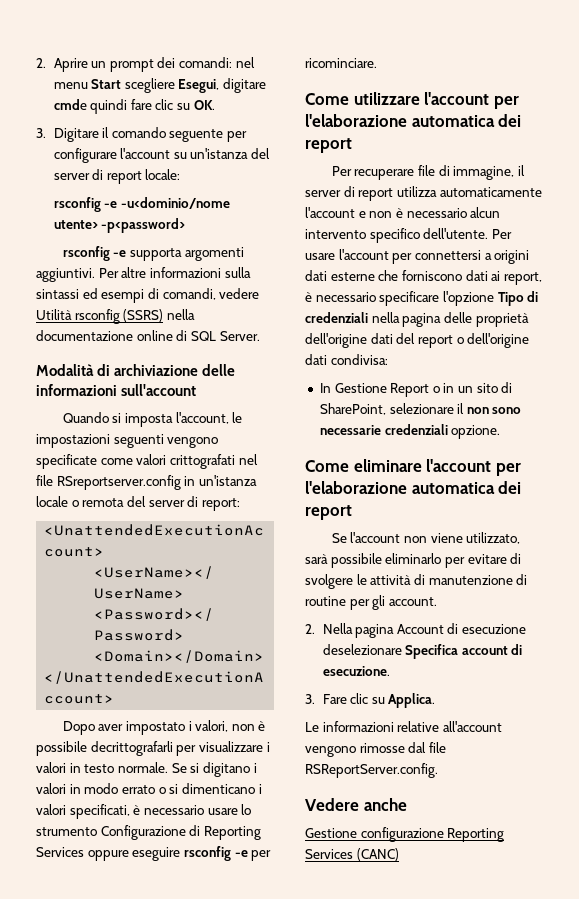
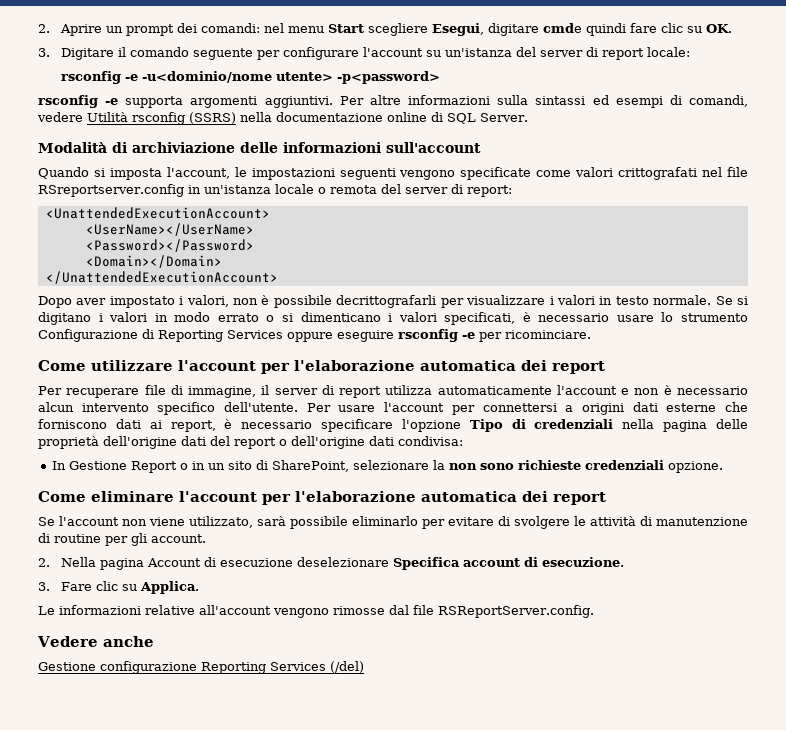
- In Gestione Report o in un sito di SharePoint, selezionare il non sono necessarie credenziali opzione.
+ In Gestione Report o in un sito di SharePoint, selezionare la non sono richieste credenziali opzione.
- Gestione configurazione Reporting Services (CANC)
+ Gestione configurazione Reporting Services (/del)

